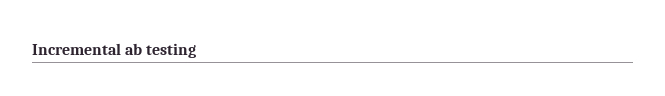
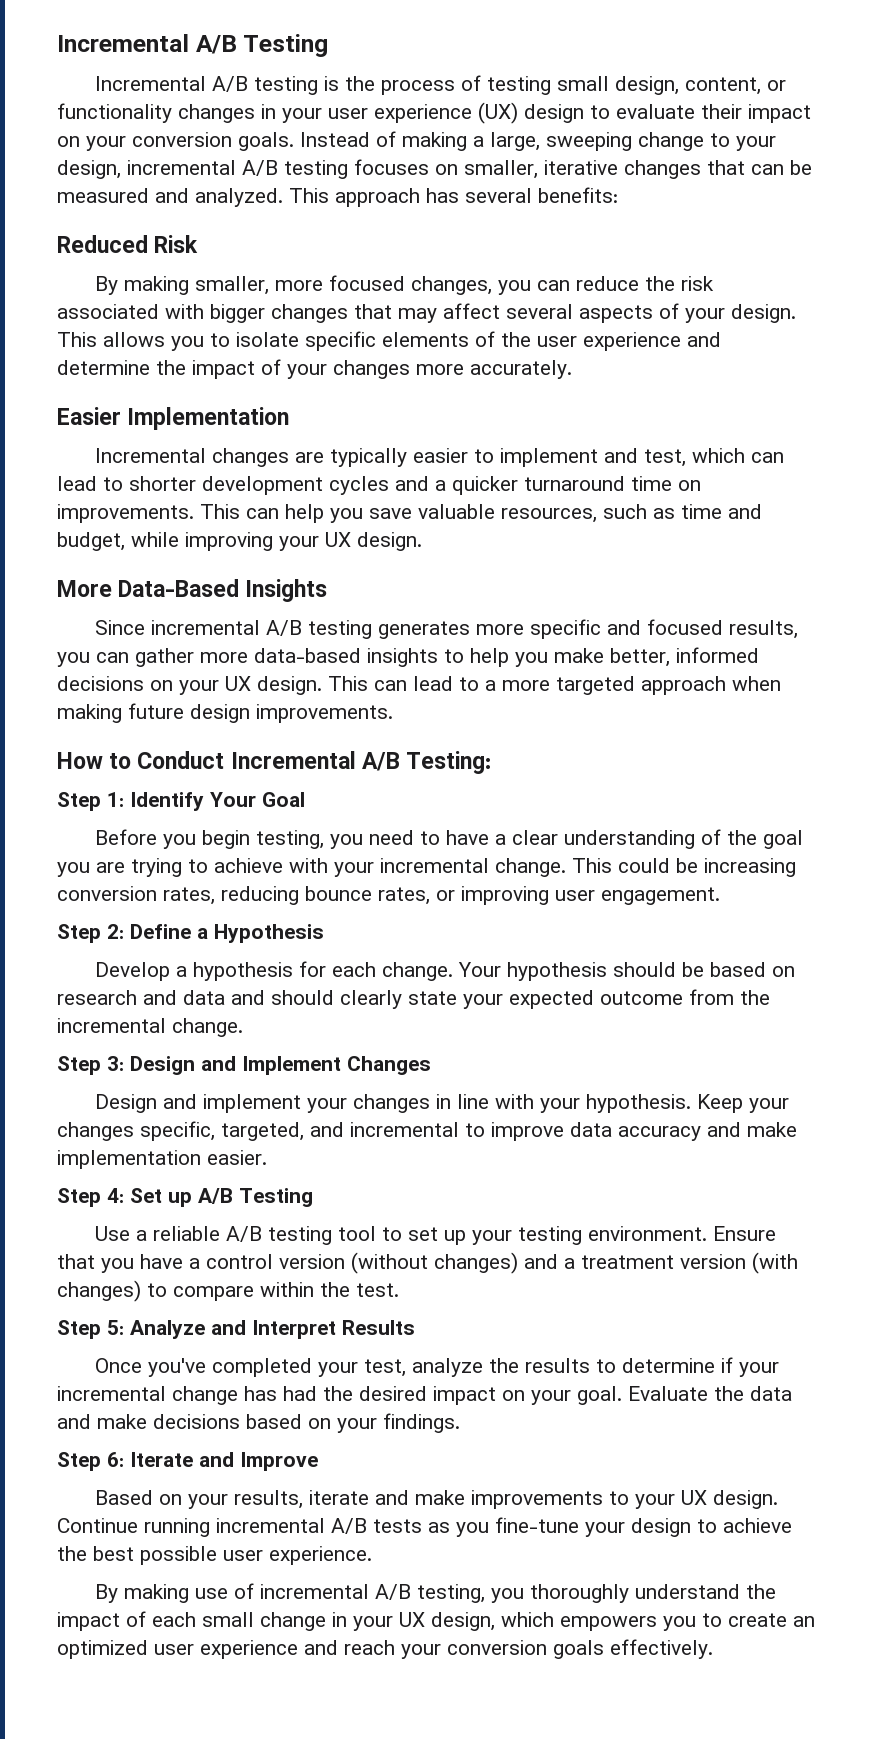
- Incremental ab testing
+ Incremental A/B Testing
+ Incremental A/B testing is the process of testing small design, content, or functionality changes in your user experience (UX) design to evaluate their impact on your conversion goals. Instead of making a large, sweeping change to your design, incremental A/B testing focuses on smaller, iterative changes that can be measured and analyzed. This approach has several benefits:
+ Reduced Risk
+ By making smaller, more focused changes, you can reduce the risk associated with bigger changes that may affect several aspects of your design. This allows you to isolate specific elements of the user experience and determine the impact of your changes more accurately.
+ Easier Implementation
+ Incremental changes are typically easier to implement and test, which can lead to shorter development cycles and a quicker turnaround time on improvements. This can help you save valuable resources, such as time and budget, while improving your UX design.
+ More Data-Based Insights
+ Since incremental A/B testing generates more specific and focused results, you can gather more data-based insights to help you make better, informed decisions on your UX design. This can lead to a more targeted approach when making future design improvements.
+ How to Conduct Incremental A/B Testing:
+ Step 1: Identify Your Goal
+ Before you begin testing, you need to have a clear understanding of the goal you are trying to achieve with your incremental change. This could be increasing conversion rates, reducing bounce rates, or improving user engagement.
+ Step 2: Define a Hypothesis
+ Develop a hypothesis for each change. Your hypothesis should be based on research and data and should clearly state your expected outcome from the incremental change.
+ Step 3: Design and Implement Changes
+ Design and implement your changes in line with your hypothesis. Keep your changes specific, targeted, and incremental to improve data accuracy and make implementation easier.
+ Step 4: Set up A/B Testing
+ Use a reliable A/B testing tool to set up your testing environment. Ensure that you have a control version (without changes) and a treatment version (with changes) to compare within the test.
+ Step 5: Analyze and Interpret Results
+ Once you've completed your test, analyze the results to determine if your incremental change has had the desired impact on your goal. Evaluate the data and make decisions based on your findings.
+ Step 6: Iterate and Improve
+ Based on your results, iterate and make improvements to your UX design. Continue running incremental A/B tests as you fine-tune your design to achieve the best possible user experience.
+ By making use of incremental A/B testing, you thoroughly understand the impact of each small change in your UX design, which empowers you to create an optimized user experience and reach your conversion goals effectively.

